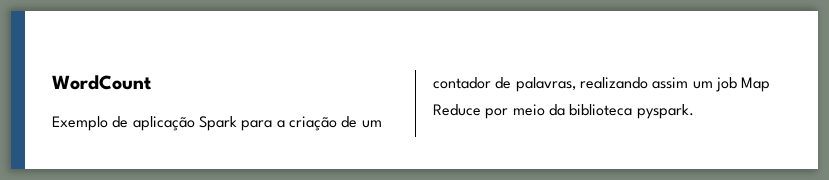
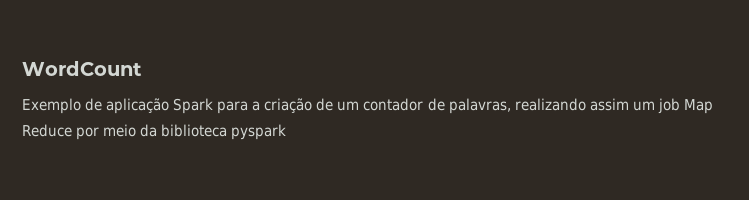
- Exemplo de aplicação Spark para a criação de um contador de palavras, realizando assim um job Map Reduce por meio da biblioteca pyspark.
+ Exemplo de aplicação Spark para a criação de um contador de palavras, realizando assim um job Map Reduce por meio da biblioteca pyspark

